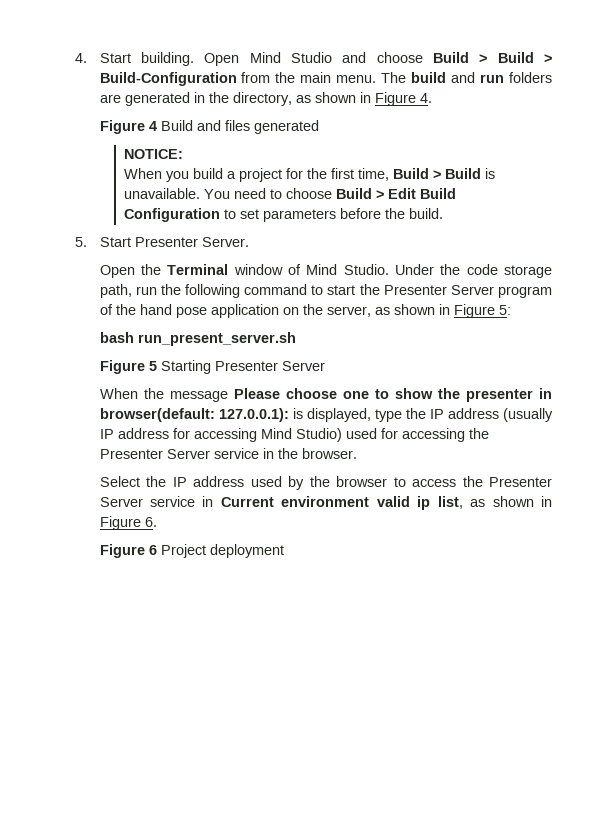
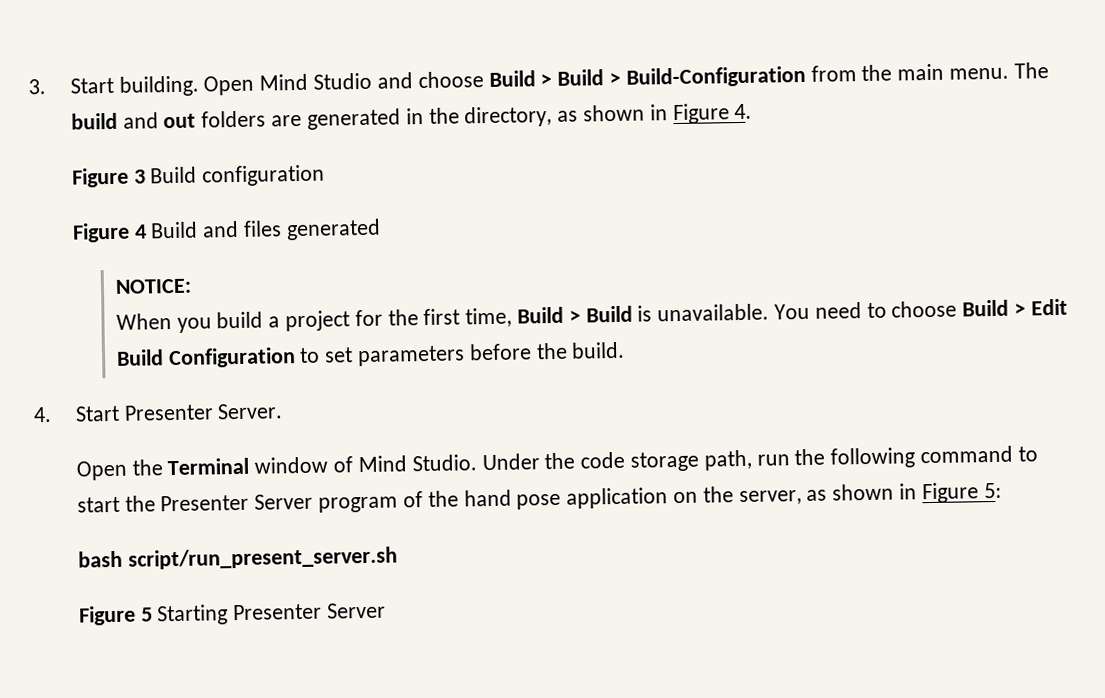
- 4. Start building.
+ 3. Start building.
- The build and run folders are generated in the directory, as shown in Figure 4.
+ The build and out folders are generated in the directory, as shown in Figure 4.
+ Figure 3 Build configuration
- 5. Start Presenter Server.
+ 4. Start Presenter Server.
- bash run_present_server.sh
+ bash script/run_present_server.sh
- When the message Please choose one to show the presenter in browser(default: 127.0.0.1): is displayed, type the IP address (usually IP address for accessing Mind Studio) used for accessing the Presenter Server service in the browser.
- Select the IP address used by the browser to access the Presenter Server service in Current environment valid ip list, as shown in Figure 6.
- Figure 6 Project deployment

